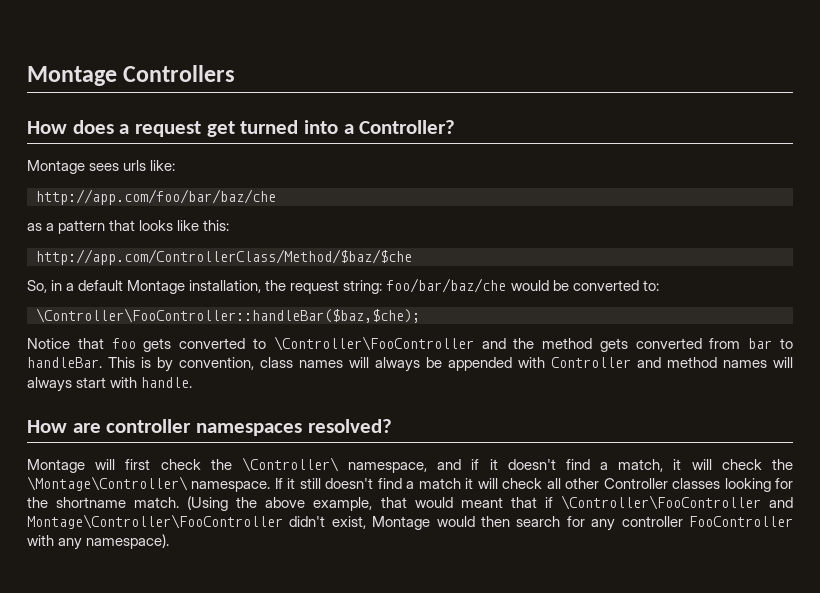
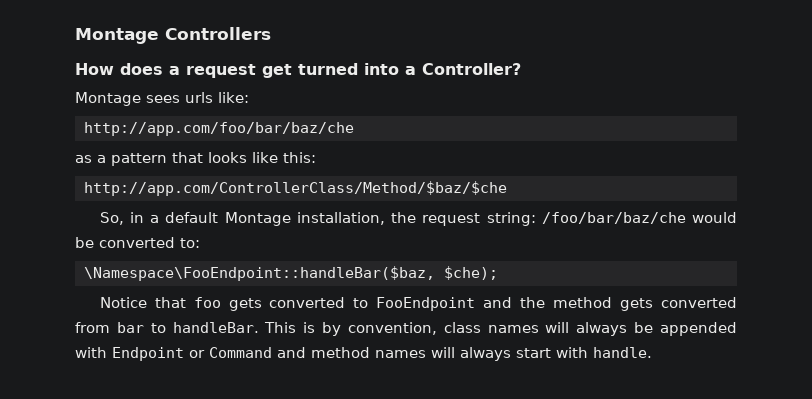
- So, in a default Montage installation, the request string: foo/bar/baz/che would be converted to:
+ So, in a default Montage installation, the request string: /foo/bar/baz/che would be converted to:
- \Controller\FooController::handleBar($baz,$che);
+ \Namespace\FooEndpoint::handleBar($baz, $che);
- Notice that foo gets converted to \Controller\FooController and the method gets converted from bar to handleBar.
+ Notice that foo gets converted to FooEndpoint and the method gets converted from bar to handleBar.
- This is by convention, class names will always be appended with Controller and method names will always start with handle.
+ This is by convention, class names will always be appended with Endpoint or Command and method names will always start with handle.
- How are controller namespaces resolved?
- Montage will first check the \Controller\ namespace, and if it doesn't find a match, it will check the \Montage\Controller\ namespace. If it still doesn't find a match it will check all other Controller classes looking for the shortname match. (Using the above example, that would meant that if \Controller\FooController and Montage\Controller\FooController didn't exist, Montage would then search for any controller FooController with any namespace).

